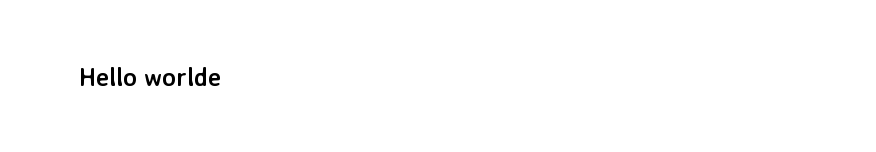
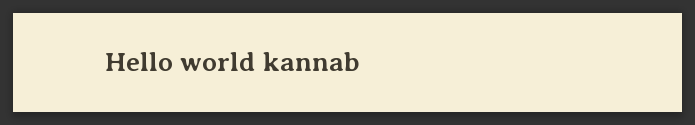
- Hello worlde
+ Hello world kannab

